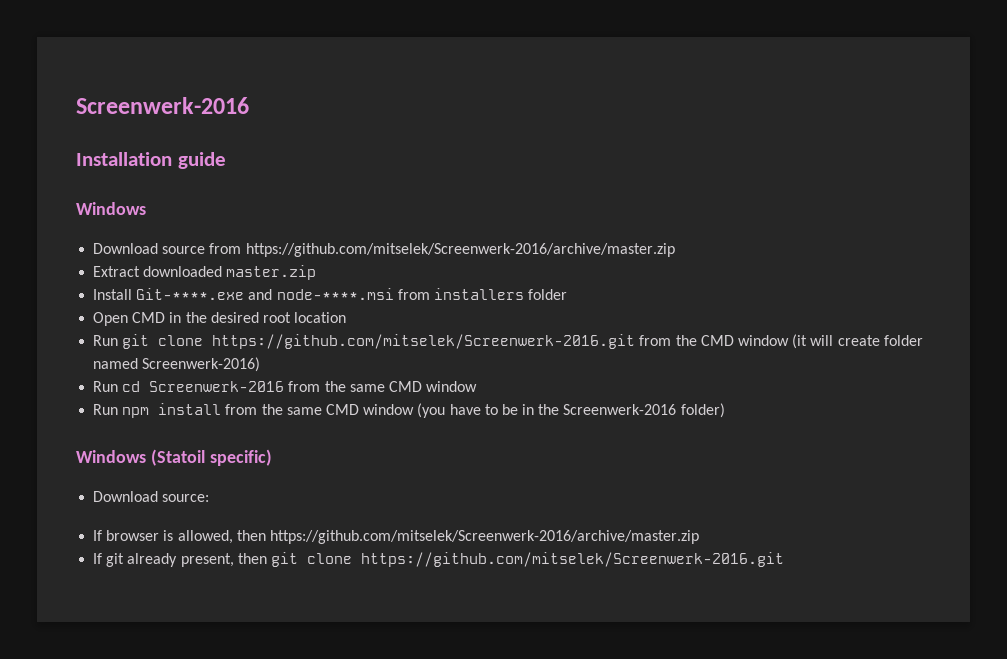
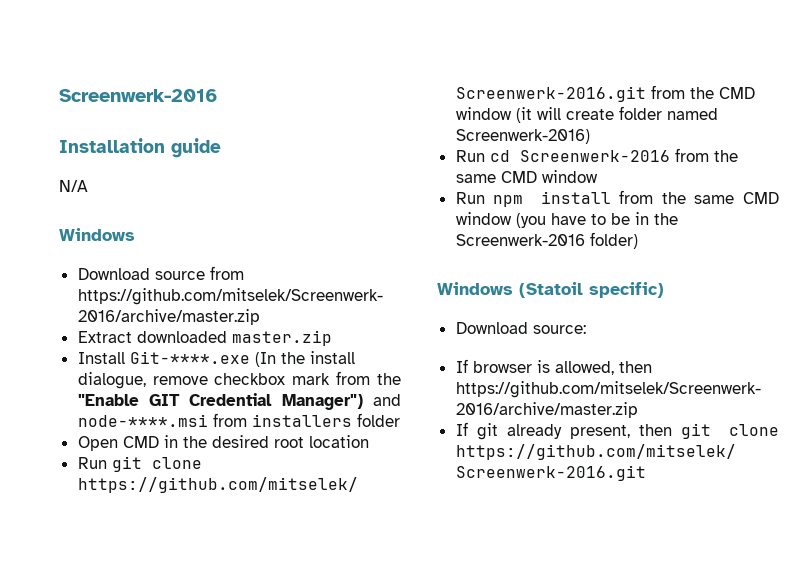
+ N/A
- Install Git-****.exe and node-****.msi from installers folder
+ Install Git-****.exe (In the install dialogue, remove checkbox mark from the "Enable GIT Credential Manager") and node-****.msi from installers folder

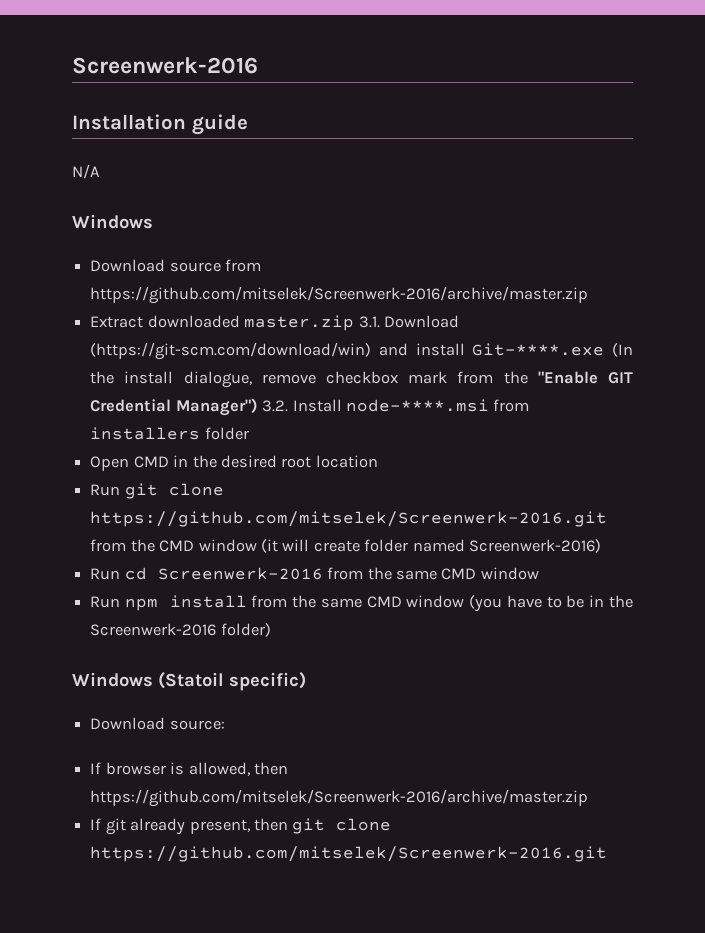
- Extract downloaded master.zip
- Install Git-****.exe (In the install dialogue, remove checkbox mark from the "Enable GIT Credential Manager") and node-****.msi from installers folder
+ Extract downloaded master.zip 3.1. Download (https://git-scm.com/download/win) and install Git-****.exe (In the install dialogue, remove checkbox mark from the "Enable GIT Credential Manager") 3.2. Install node-****.msi from installers folder

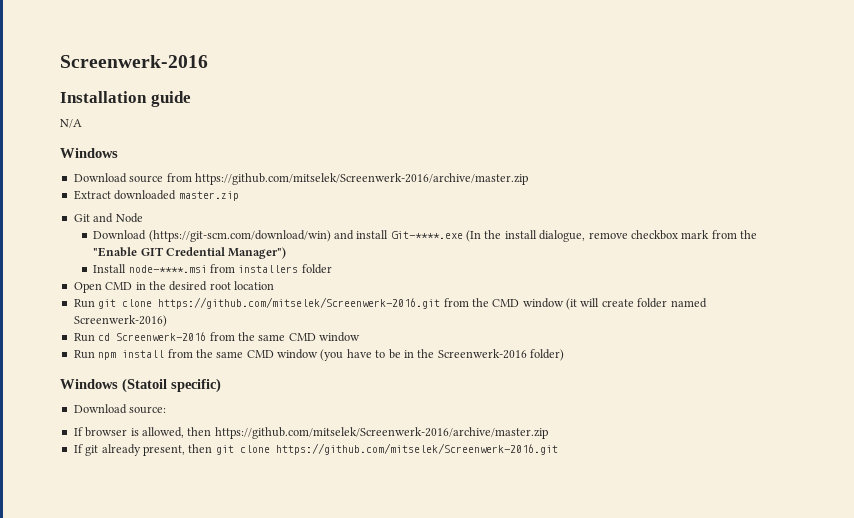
- Extract downloaded master.zip 3.1. Download (https://git-scm.com/download/win) and install Git-****.exe (In the install dialogue, remove checkbox mark from the "Enable GIT Credential Manager") 3.2. Install node-****.msi from installers folder
+ Extract downloaded master.zip
+ Git and Node
+ Download (https://git-scm.com/download/win) and install Git-****.exe (In the install dialogue, remove checkbox mark from the "Enable GIT Credential Manager")
+ Install node-****.msi from installers folder

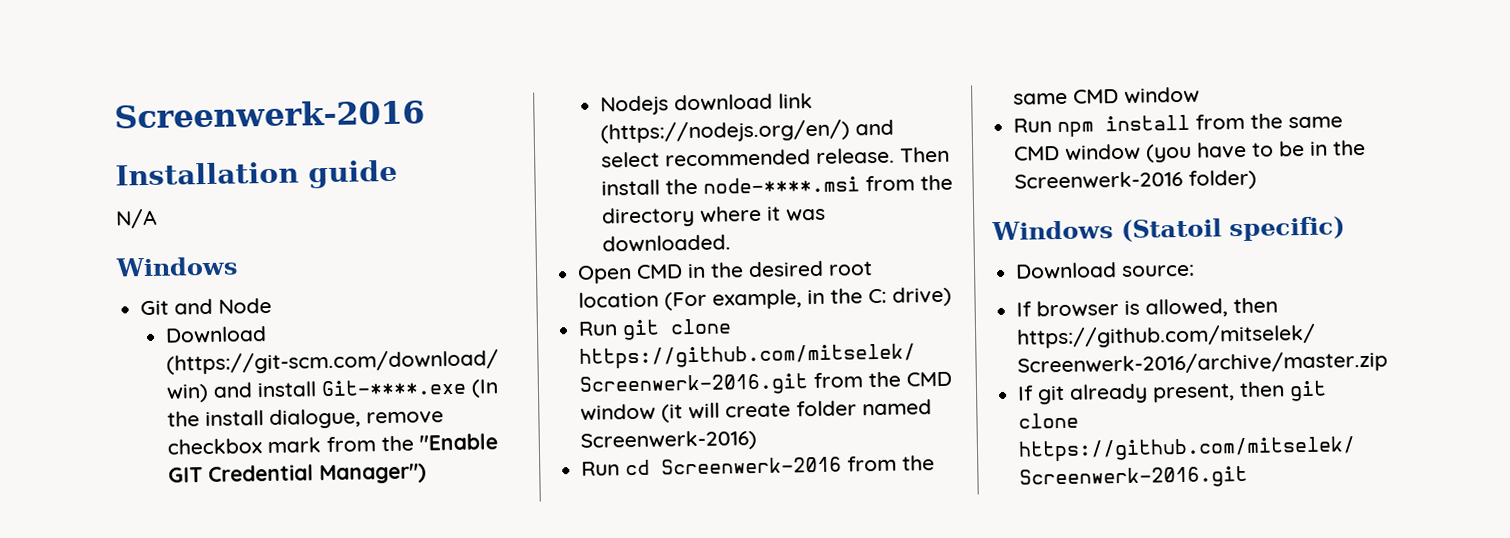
- Download source from https://github.com/mitselek/Screenwerk-2016/archive/master.zip
- Extract downloaded master.zip
- Install node-****.msi from installers folder
+ Nodejs download link (https://nodejs.org/en/) and select recommended release. Then install the node-****.msi from the directory where it was downloaded.
- Open CMD in the desired root location
+ Open CMD in the desired root location (For example, in the C: drive)

